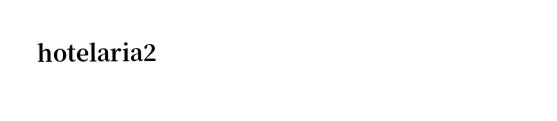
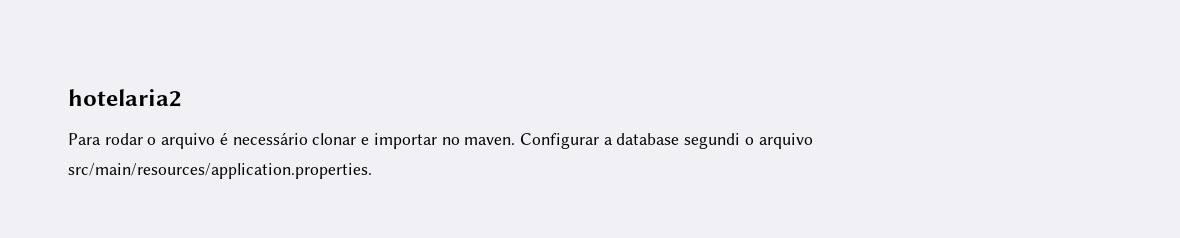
+ Para rodar o arquivo é necessário clonar e importar no maven. Configurar a database segundi o arquivo src/main/resources/application.properties.

